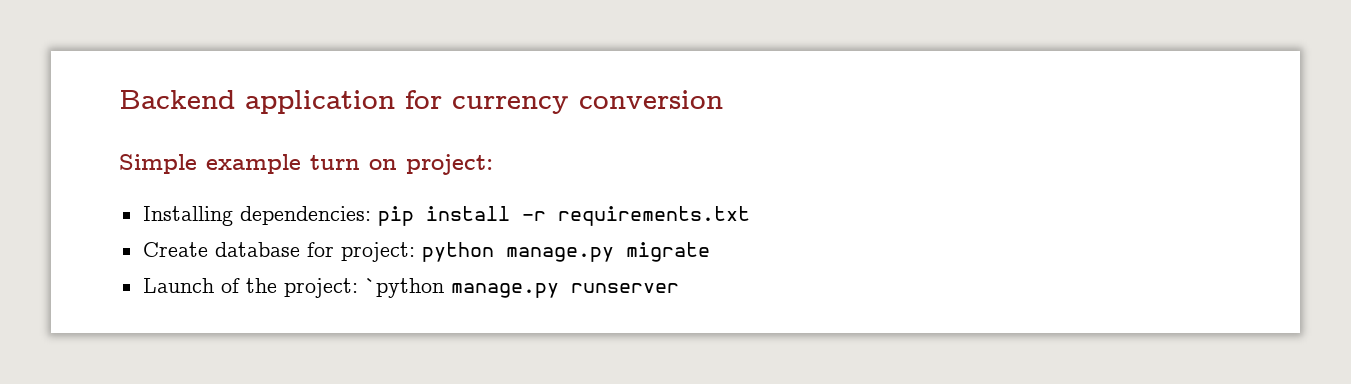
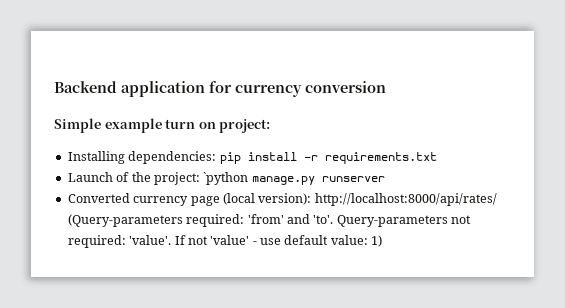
- Create database for project: python manage.py migrate
+ Converted currency page (local version): http://localhost:8000/api/rates/ (Query-parameters required: 'from' and 'to'. Query-parameters not required: 'value'. If not 'value' - use default value: 1)

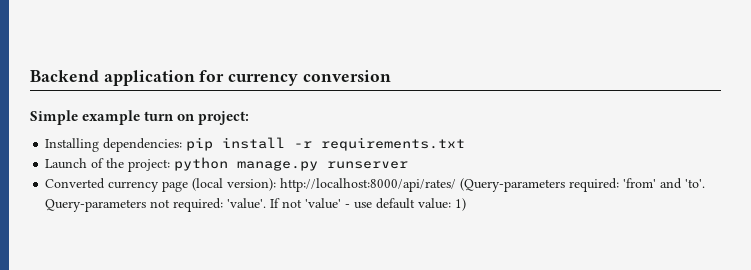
- Launch of the project: `python manage.py runserver
+ Launch of the project: python manage.py runserver

